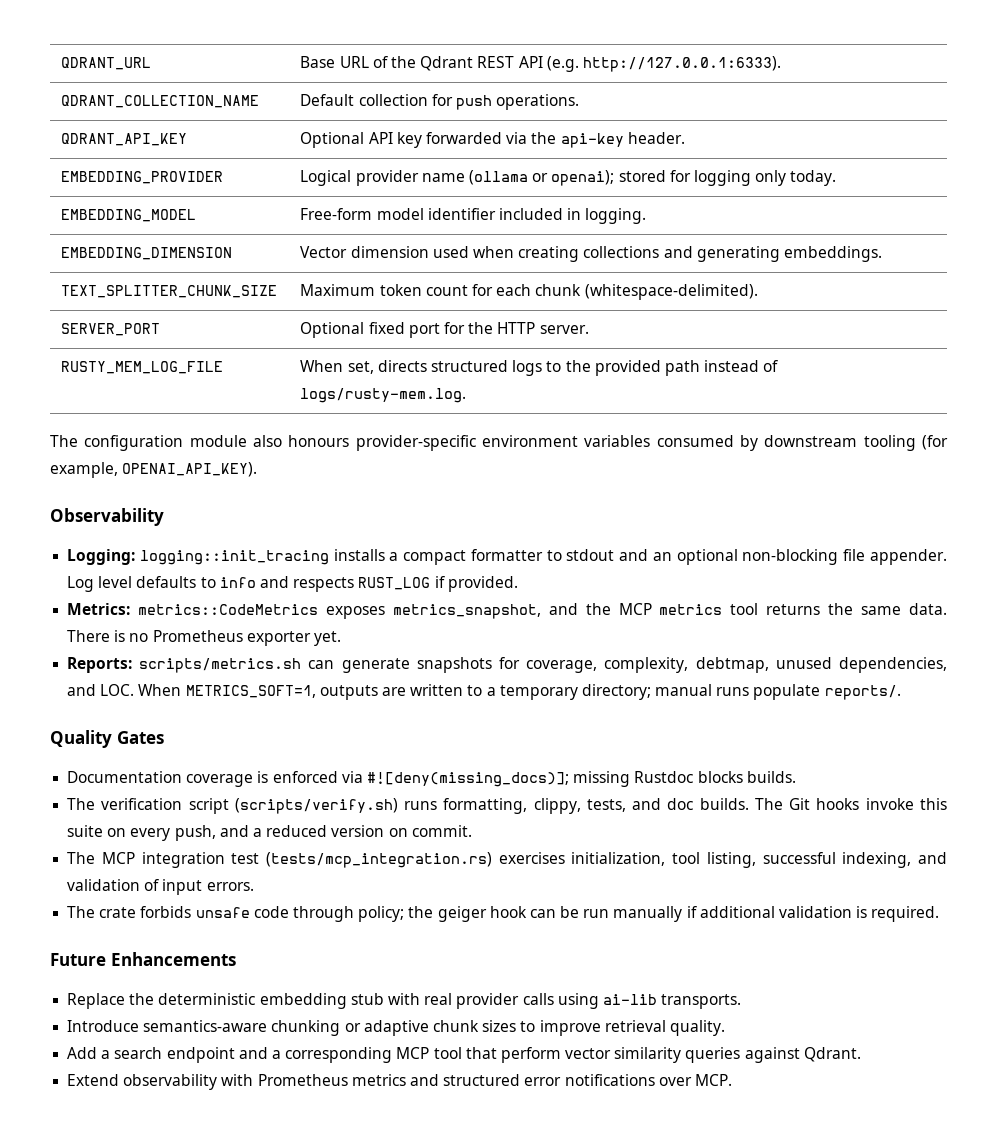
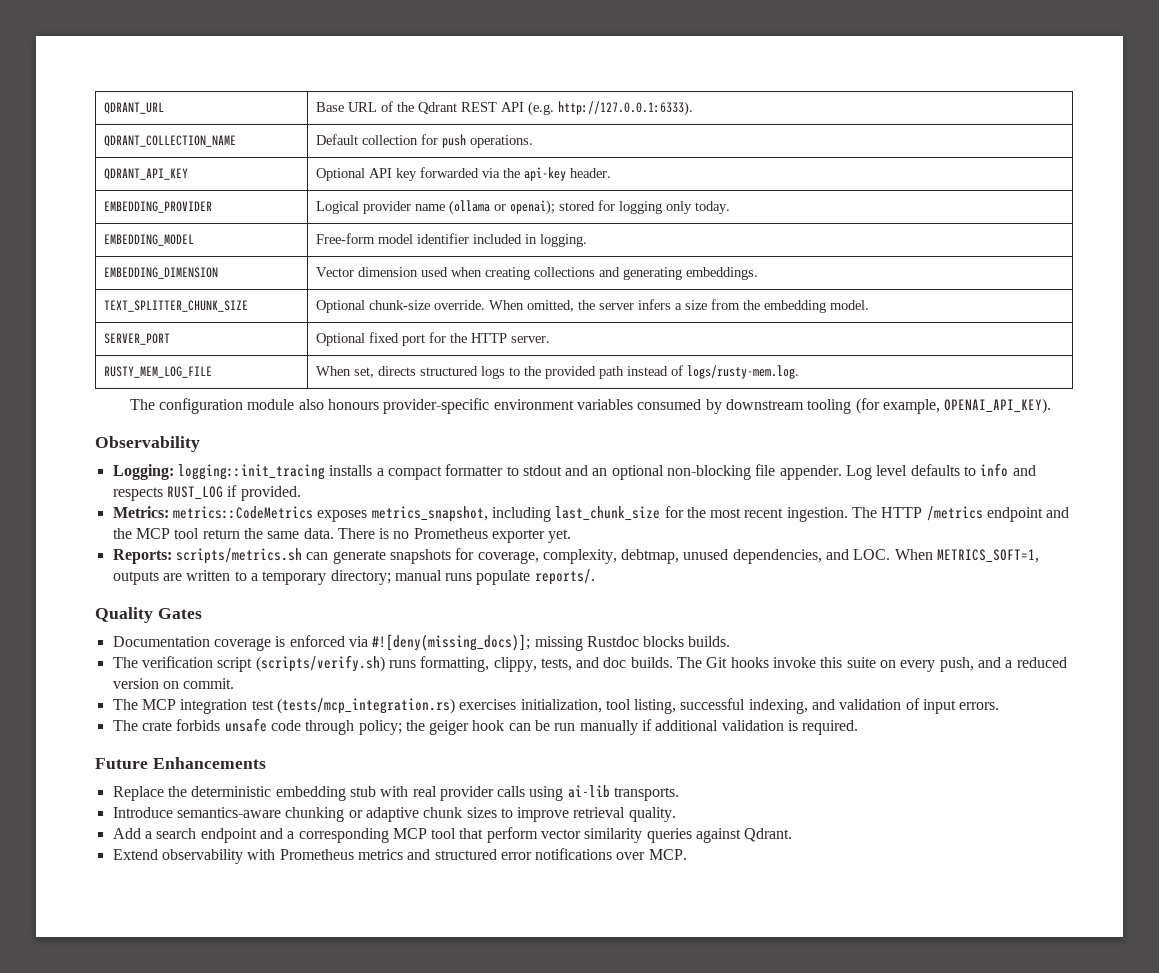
- TEXT_SPLITTER_CHUNK_SIZE | Maximum token count for each chunk (whitespace-delimited).
+ TEXT_SPLITTER_CHUNK_SIZE | Optional chunk-size override. When omitted, the server infers a size from the embedding model.
- Metrics: metrics::CodeMetrics exposes metrics_snapshot, and the MCP metrics tool returns the same data.
+ Metrics: metrics::CodeMetrics exposes metrics_snapshot, including last_chunk_size for the most recent ingestion. The HTTP /metrics endpoint and the MCP tool return the same data.

